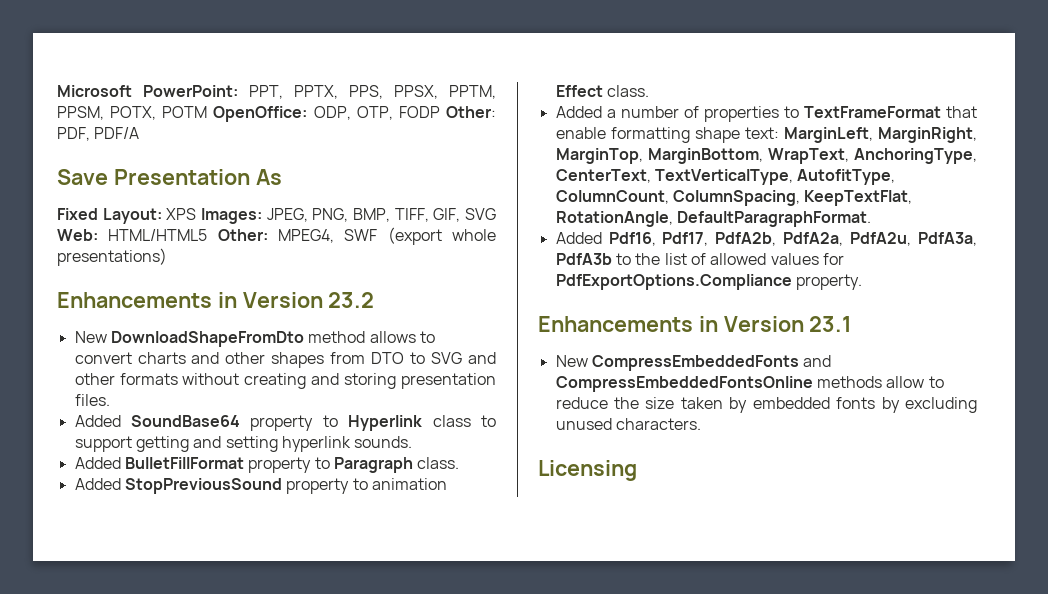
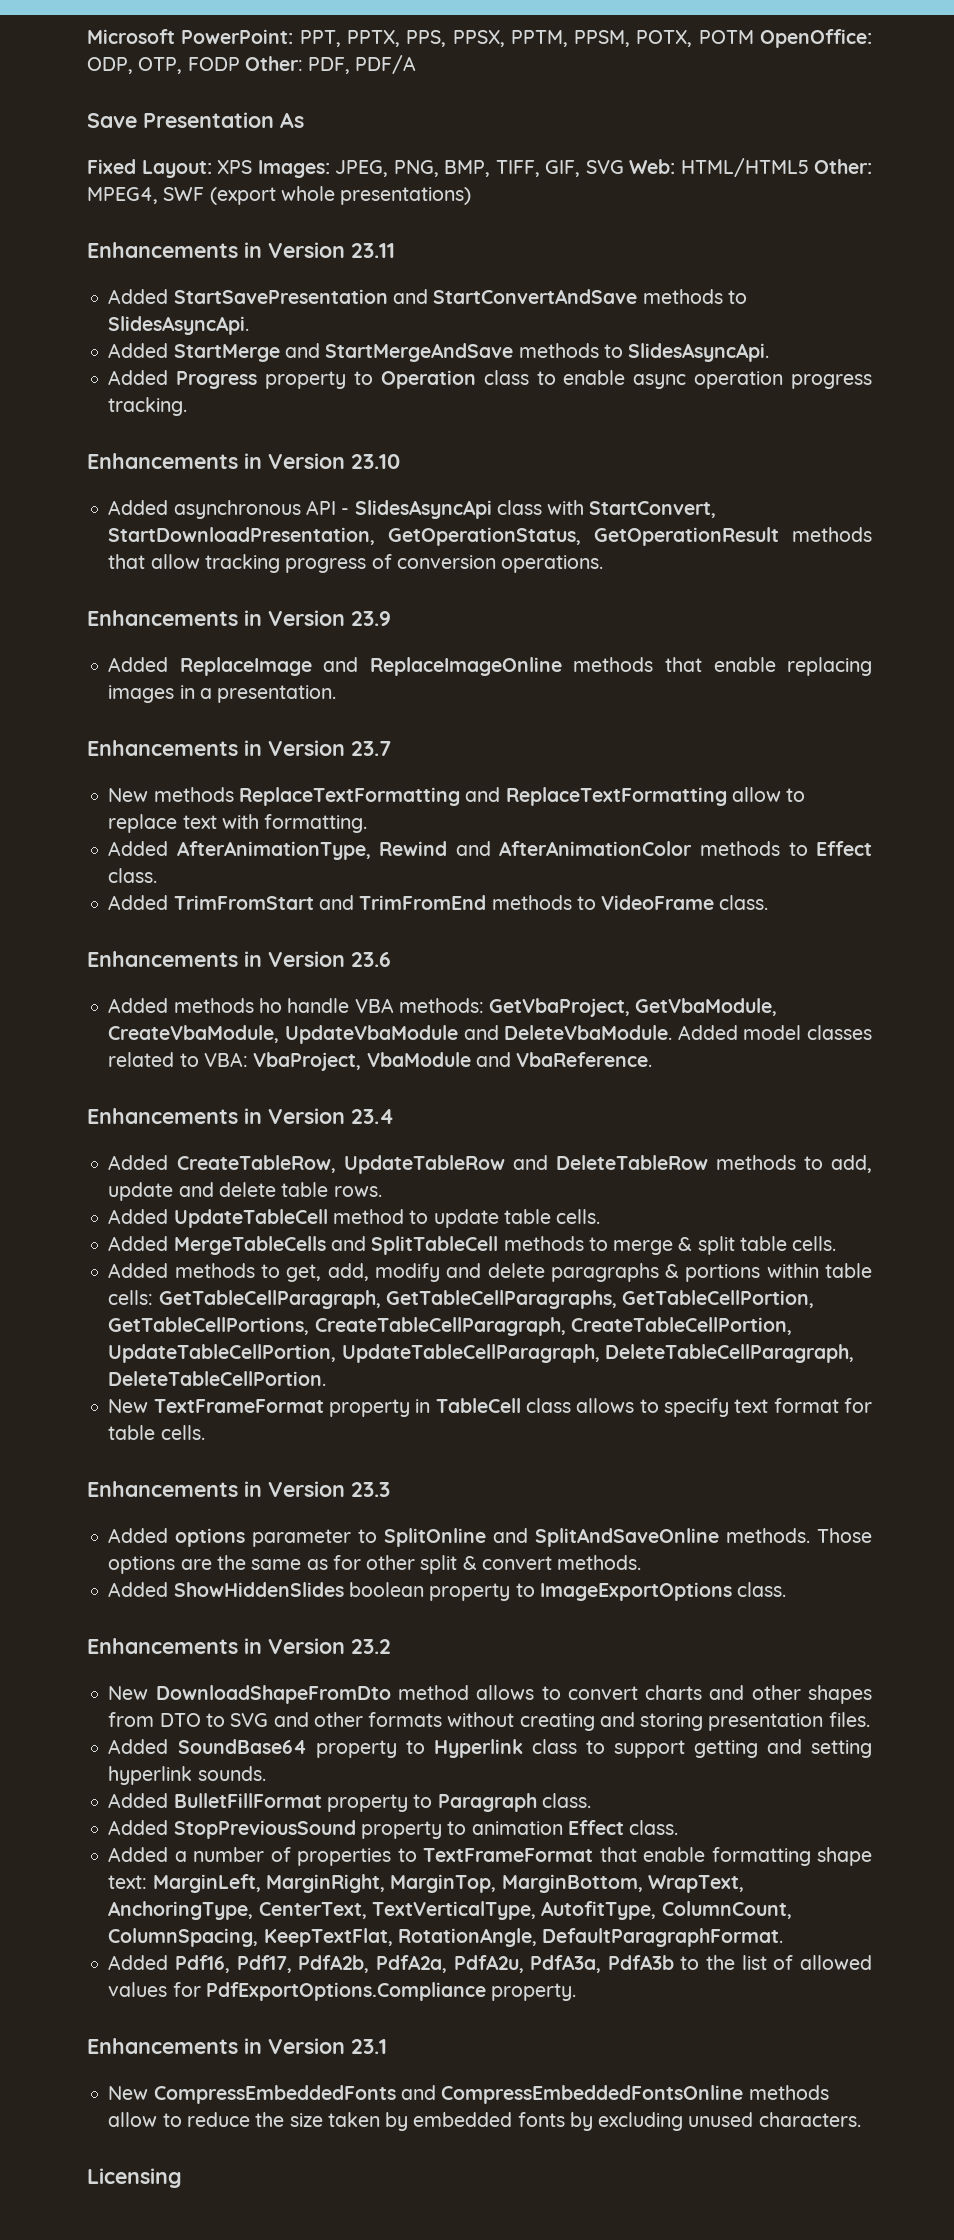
+ Enhancements in Version 23.11
+ Added StartSavePresentation and StartConvertAndSave methods to SlidesAsyncApi.
+ Added StartMerge and StartMergeAndSave methods to SlidesAsyncApi.
+ Added Progress property to Operation class to enable async operation progress tracking.
+ Enhancements in Version 23.10
+ Added asynchronous API - SlidesAsyncApi class with StartConvert, StartDownloadPresentation, GetOperationStatus, GetOperationResult methods that allow tracking progress of conversion operations.
+ Enhancements in Version 23.9
+ Added ReplaceImage and ReplaceImageOnline methods that enable replacing images in a presentation.
+ Enhancements in Version 23.7
+ New methods ReplaceTextFormatting and ReplaceTextFormatting allow to replace text with formatting.
+ Added AfterAnimationType, Rewind and AfterAnimationColor methods to Effect class.
+ Added TrimFromStart and TrimFromEnd methods to VideoFrame class.
+ Enhancements in Version 23.6
+ Added methods ho handle VBA methods: GetVbaProject, GetVbaModule, CreateVbaModule, UpdateVbaModule and DeleteVbaModule. Added model classes related to VBA: VbaProject, VbaModule and VbaReference.
+ Enhancements in Version 23.4
+ Added CreateTableRow, UpdateTableRow and DeleteTableRow methods to add, update and delete table rows.
+ Added UpdateTableCell method to update table cells.
+ Added MergeTableCells and SplitTableCell methods to merge & split table cells.
+ Added methods to get, add, modify and delete paragraphs & portions within table cells: GetTableCellParagraph, GetTableCellParagraphs, GetTableCellPortion, GetTableCellPortions, CreateTableCellParagraph, CreateTableCellPortion, UpdateTableCellPortion, UpdateTableCellParagraph, DeleteTableCellParagraph, DeleteTableCellPortion.
+ New TextFrameFormat property in TableCell class allows to specify text format for table cells.
+ Enhancements in Version 23.3
+ Added options parameter to SplitOnline and SplitAndSaveOnline methods. Those options are the same as for other split & convert methods.
+ Added ShowHiddenSlides boolean property to ImageExportOptions class.

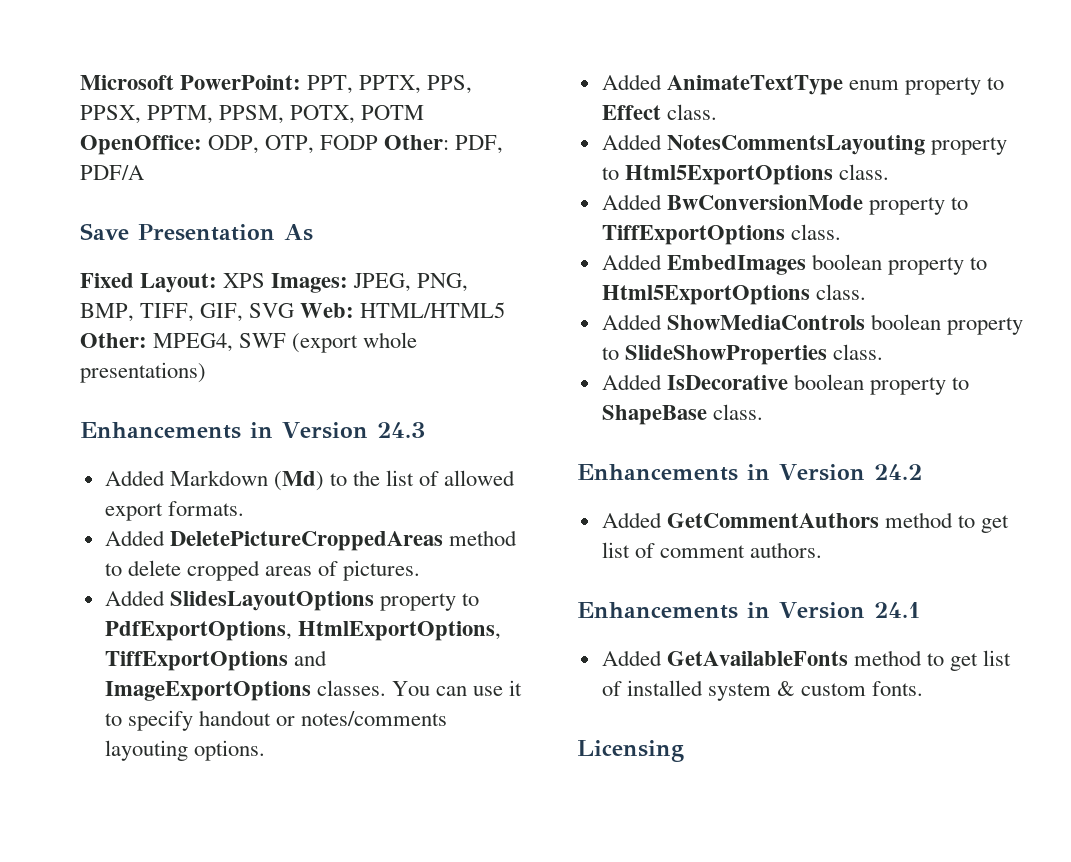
- Enhancements in Version 23.11
- Added StartSavePresentation and StartConvertAndSave methods to SlidesAsyncApi.
- Added StartMerge and StartMergeAndSave methods to SlidesAsyncApi.
- Added Progress property to Operation class to enable async operation progress tracking.
- Enhancements in Version 23.10
- Added asynchronous API - SlidesAsyncApi class with StartConvert, StartDownloadPresentation, GetOperationStatus, GetOperationResult methods that allow tracking progress of conversion operations.
- Enhancements in Version 23.9
- Added ReplaceImage and ReplaceImageOnline methods that enable replacing images in a presentation.
- Enhancements in Version 23.7
- New methods ReplaceTextFormatting and ReplaceTextFormatting allow to replace text with formatting.
- Added AfterAnimationType, Rewind and AfterAnimationColor methods to Effect class.
- Added TrimFromStart and TrimFromEnd methods to VideoFrame class.
- Enhancements in Version 23.6
- Added methods ho handle VBA methods: GetVbaProject, GetVbaModule, CreateVbaModule, UpdateVbaModule and DeleteVbaModule. Added model classes related to VBA: VbaProject, VbaModule and VbaReference.
- Enhancements in Version 23.4
- Added CreateTableRow, UpdateTableRow and DeleteTableRow methods to add, update and delete table rows.
- Added UpdateTableCell method to update table cells.
- Added MergeTableCells and SplitTableCell methods to merge & split table cells.
- Added methods to get, add, modify and delete paragraphs & portions within table cells: GetTableCellParagraph, GetTableCellParagraphs, GetTableCellPortion, GetTableCellPortions, CreateTableCellParagraph, CreateTableCellPortion, UpdateTableCellPortion, UpdateTableCellParagraph, DeleteTableCellParagraph, DeleteTableCellPortion.
- New TextFrameFormat property in TableCell class allows to specify text format for table cells.
- Enhancements in Version 23.3
- Added options parameter to SplitOnline and SplitAndSaveOnline methods. Those options are the same as for other split & convert methods.
- Added ShowHiddenSlides boolean property to ImageExportOptions class.
- Enhancements in Version 23.2
- New DownloadShapeFromDto method allows to convert charts and other shapes from DTO to SVG and other formats without creating and storing presentation files.
- Added SoundBase64 property to Hyperlink class to support getting and setting hyperlink sounds.
- Added BulletFillFormat property to Paragraph class.
- Added StopPreviousSound property to animation Effect class.
- Added a number of properties to TextFrameFormat that enable formatting shape text: MarginLeft, MarginRight, MarginTop, MarginBottom, WrapText, AnchoringType, CenterText, TextVerticalType, AutofitType, ColumnCount, ColumnSpacing, KeepTextFlat, RotationAngle, DefaultParagraphFormat.
- Added Pdf16, Pdf17, PdfA2b, PdfA2a, PdfA2u, PdfA3a, PdfA3b to the list of allowed values for PdfExportOptions.Compliance property.
- Enhancements in Version 23.1
- New CompressEmbeddedFonts and CompressEmbeddedFontsOnline methods allow to reduce the size taken by embedded fonts by excluding unused characters.
+ Enhancements in Version 24.3
+ Added Markdown (Md) to the list of allowed export formats.
+ Added DeletePictureCroppedAreas method to delete cropped areas of pictures.
+ Added SlidesLayoutOptions property to PdfExportOptions, HtmlExportOptions, TiffExportOptions and ImageExportOptions classes. You can use it to specify handout or notes/comments layouting options.
+ Added AnimateTextType enum property to Effect class.
+ Added NotesCommentsLayouting property to Html5ExportOptions class.
+ Added BwConversionMode property to TiffExportOptions class.
+ Added EmbedImages boolean property to Html5ExportOptions class.
+ Added ShowMediaControls boolean property to SlideShowProperties class.
+ Added IsDecorative boolean property to ShapeBase class.
+ Enhancements in Version 24.2
+ Added GetCommentAuthors method to get list of comment authors.
+ Enhancements in Version 24.1
+ Added GetAvailableFonts method to get list of installed system & custom fonts.

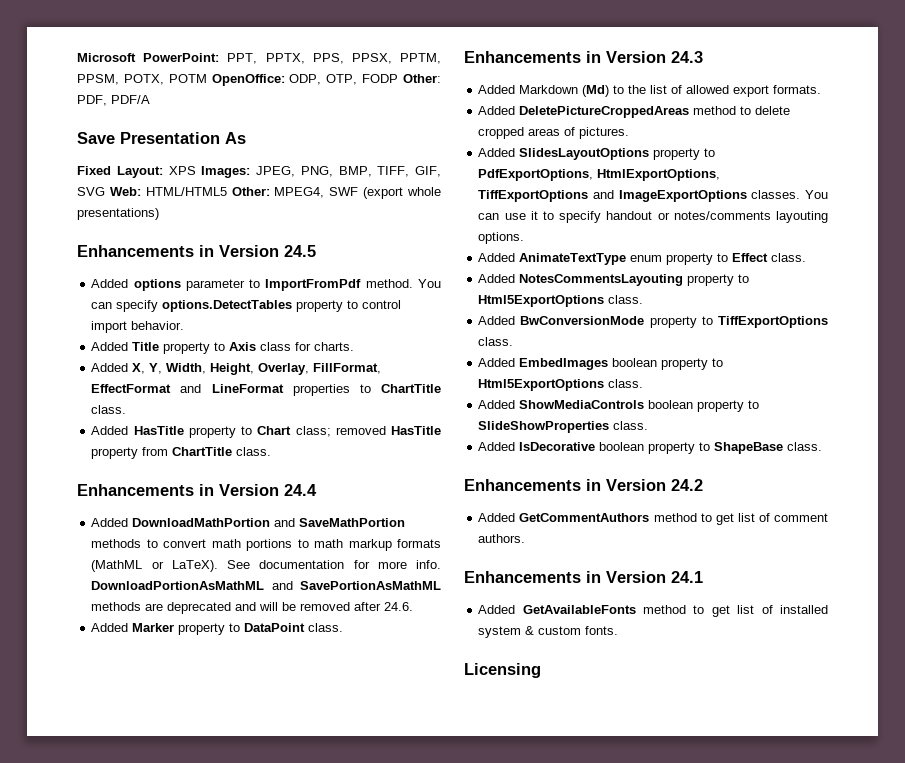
+ Enhancements in Version 24.5
+ Added options parameter to ImportFromPdf method. You can specify options.DetectTables property to control import behavior.
+ Added Title property to Axis class for charts.
+ Added X, Y, Width, Height, Overlay, FillFormat, EffectFormat and LineFormat properties to ChartTitle class.
+ Added HasTitle property to Chart class; removed HasTitle property from ChartTitle class.
+ Enhancements in Version 24.4
+ Added DownloadMathPortion and SaveMathPortion methods to convert math portions to math markup formats (MathML or LaTeX). See documentation for more info. DownloadPortionAsMathML and SavePortionAsMathML methods are deprecated and will be removed after 24.6.
+ Added Marker property to DataPoint class.

